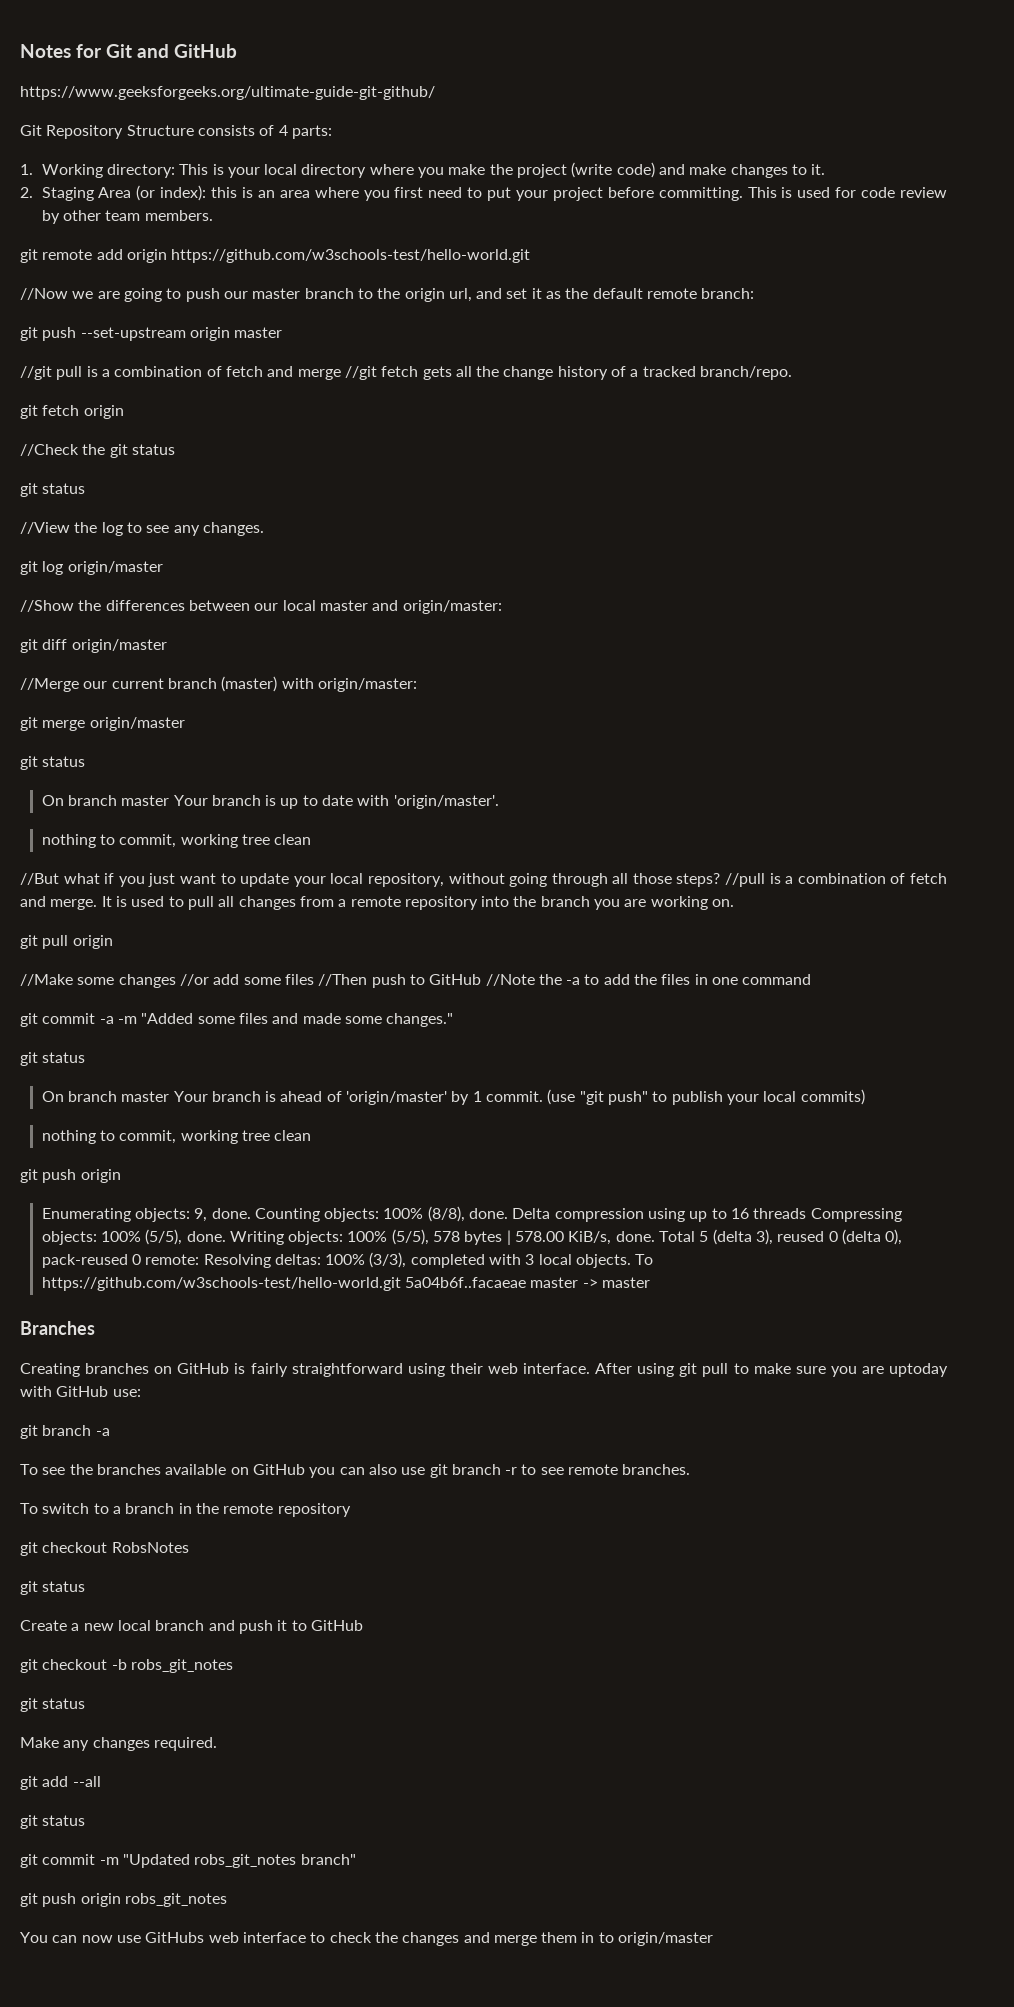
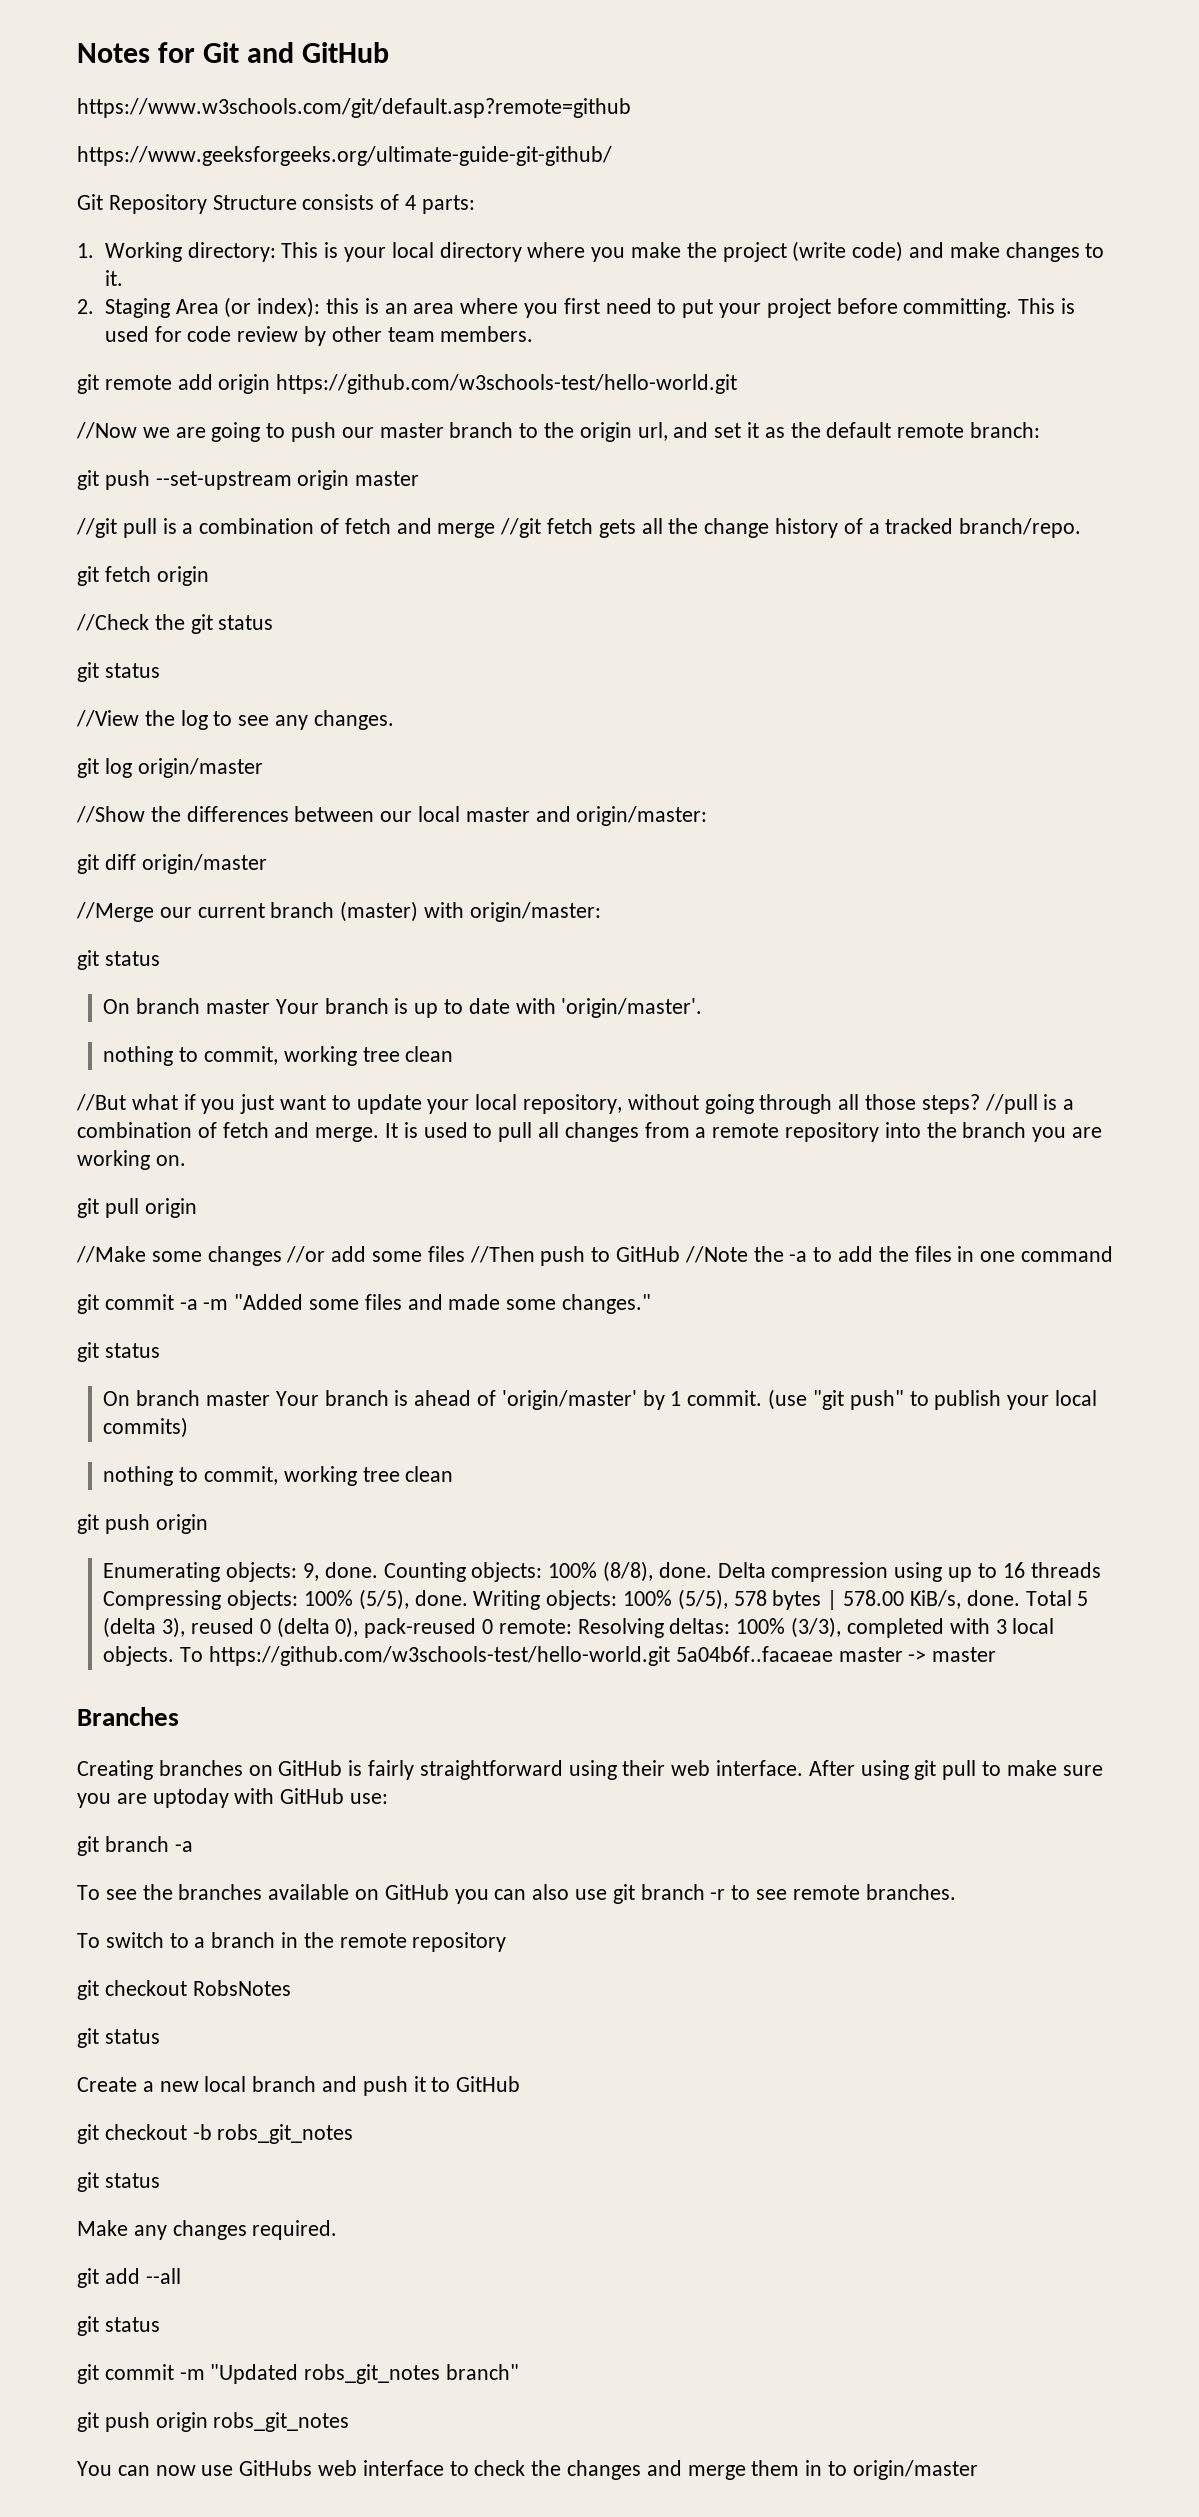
+ https://www.w3schools.com/git/default.asp?remote=github
- git merge origin/master

